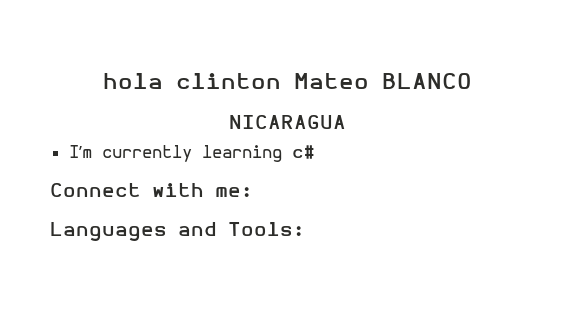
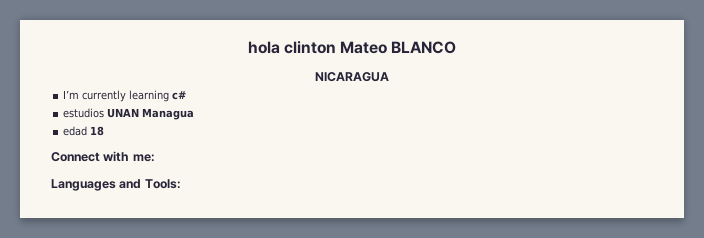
+ estudios UNAN Managua
+ edad 18

